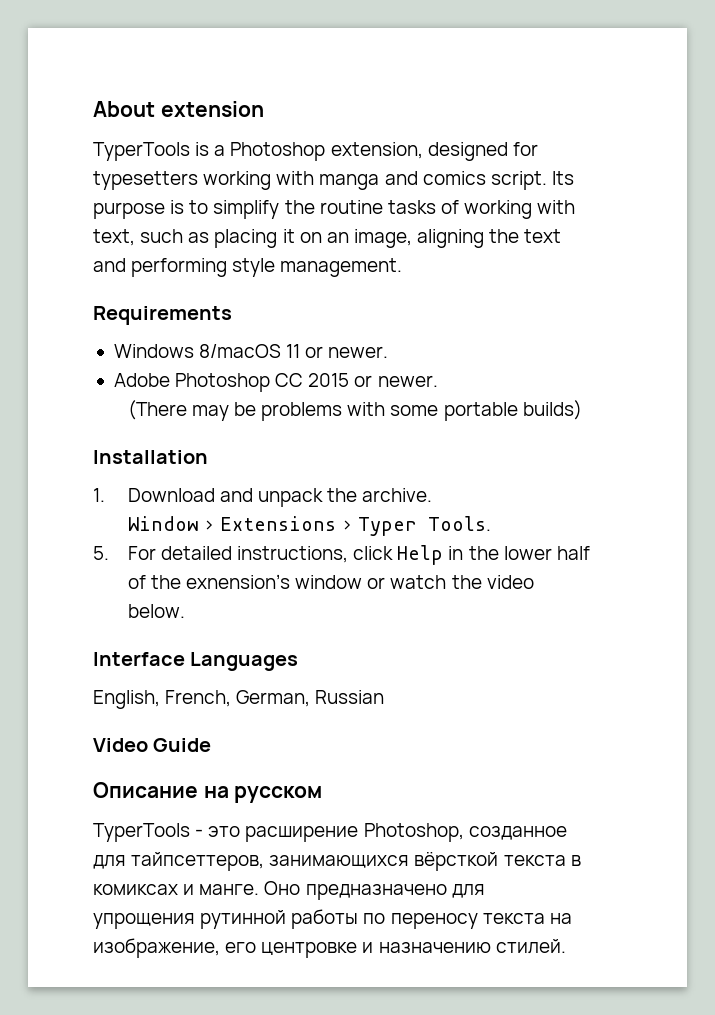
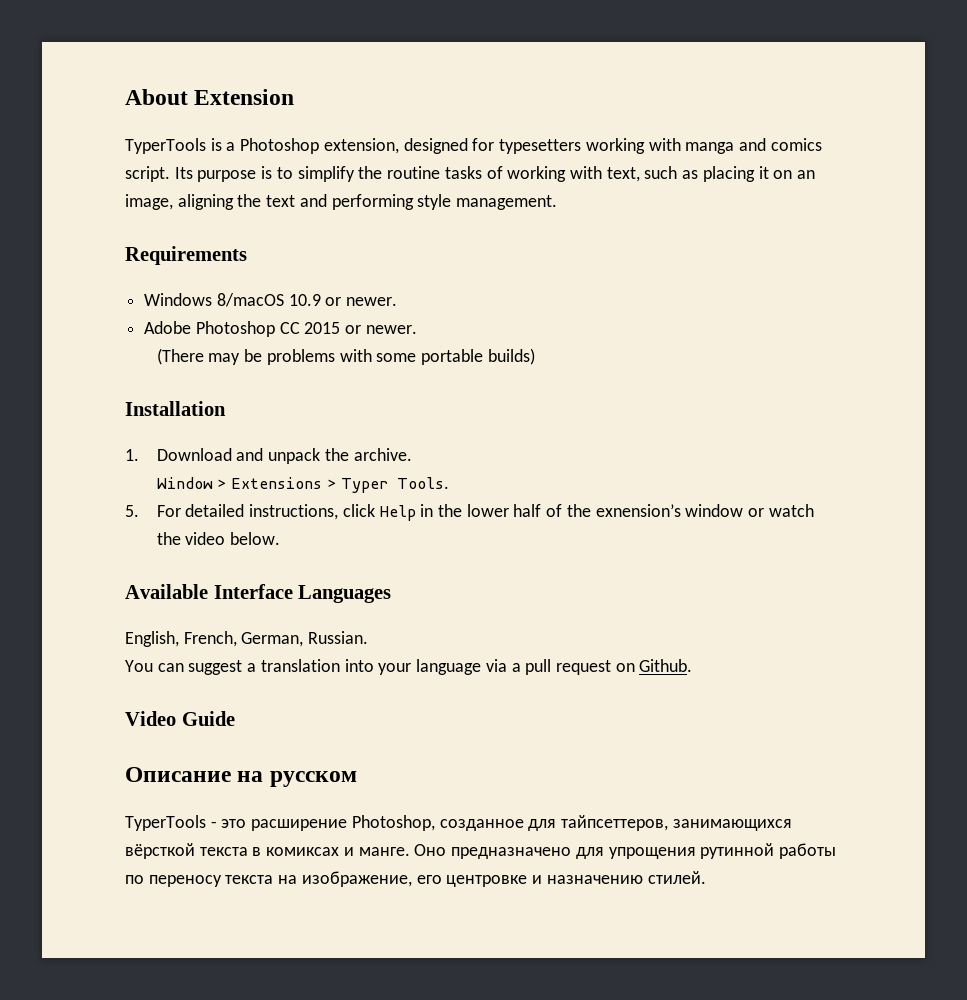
- About extension
+ About Extension
- Windows 8/macOS 11 or newer.
+ Windows 8/macOS 10.9 or newer.
- Interface Languages
+ Available Interface Languages
- English, French, German, Russian
+ English, French, German, Russian.
+ You can suggest a translation into your language via a pull request on Github.

